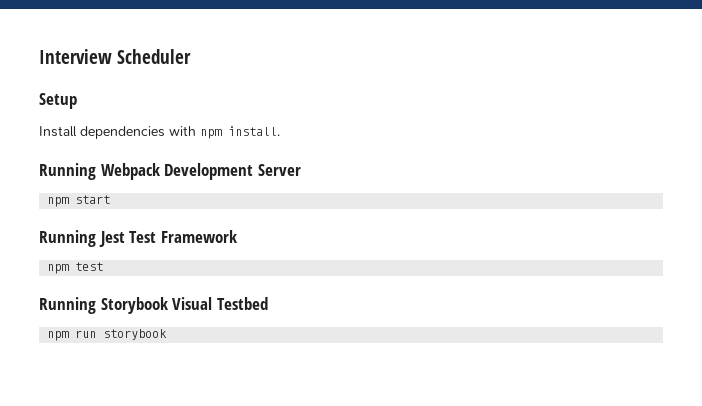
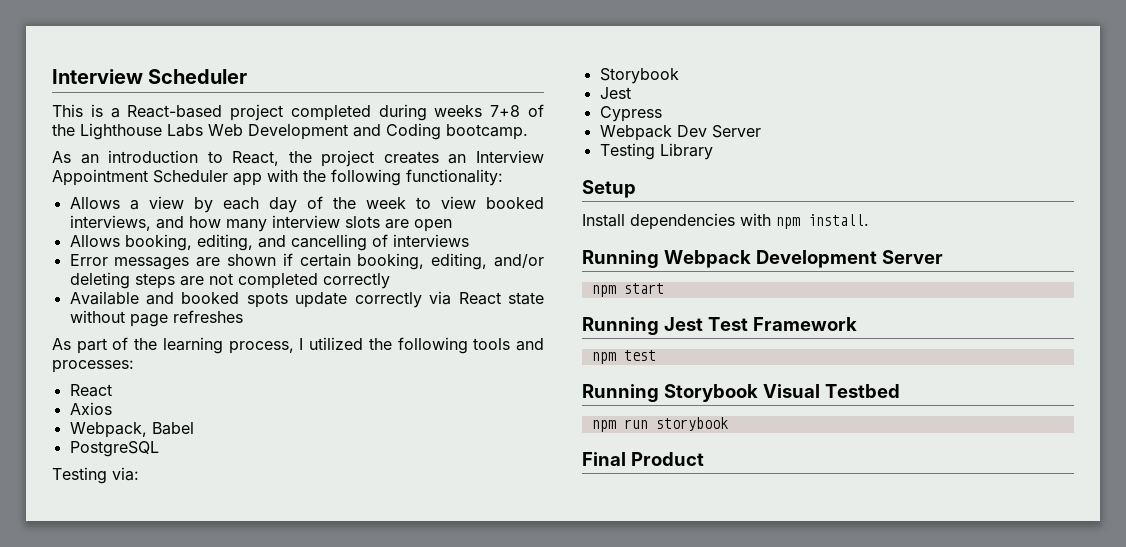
+ This is a React-based project completed during weeks 7+8 of the Lighthouse Labs Web Development and Coding bootcamp.
+ As an introduction to React, the project creates an Interview Appointment Scheduler app with the following functionality:
+ Allows a view by each day of the week to view booked interviews, and how many interview slots are open
+ Allows booking, editing, and cancelling of interviews
+ Error messages are shown if certain booking, editing, and/or deleting steps are not completed correctly
+ Available and booked spots update correctly via React state without page refreshes
+ As part of the learning process, I utilized the following tools and processes:
+ React
+ Axios
+ Webpack, Babel
+ PostgreSQL
+ Testing via:
+ Storybook
+ Jest
+ Cypress
+ Webpack Dev Server
+ Testing Library
+ Final Product

